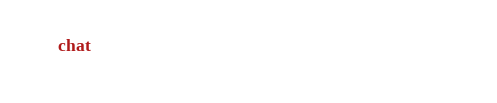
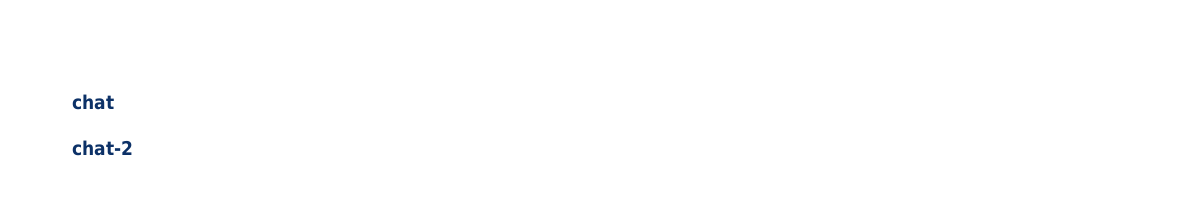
+ chat-2

